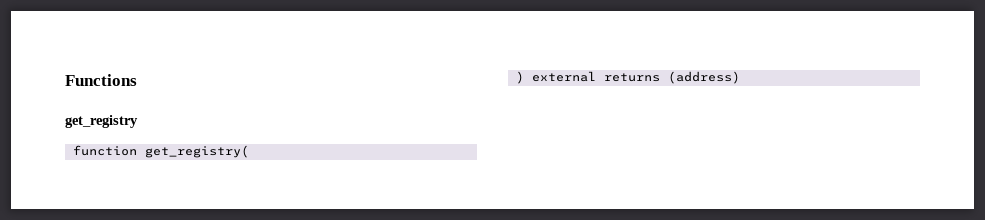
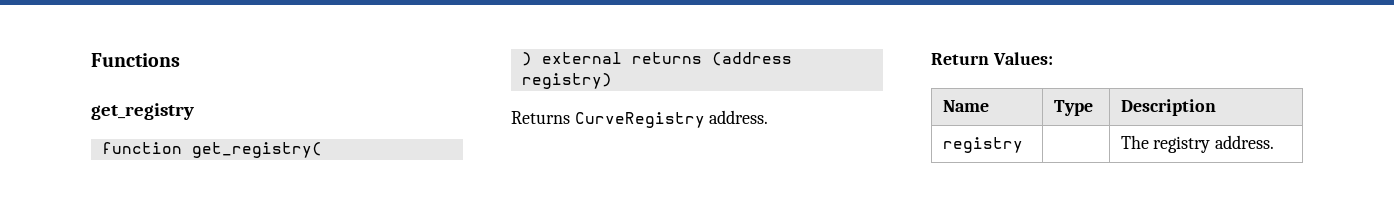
- ) external returns (address)
+ ) external returns (address registry)
+ Returns CurveRegistry address.
+ Return Values:
+ Name | Type | Description
+ registry | | The registry address.

